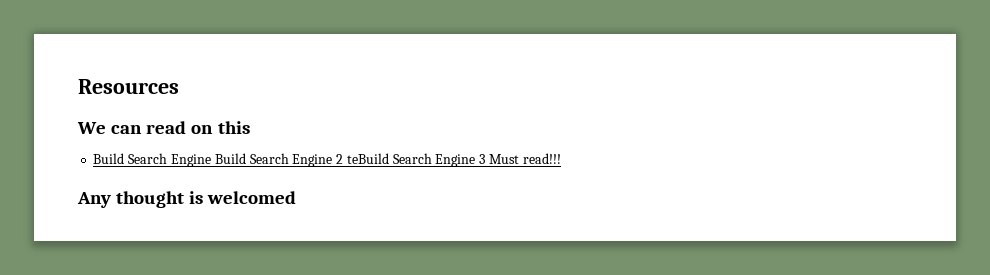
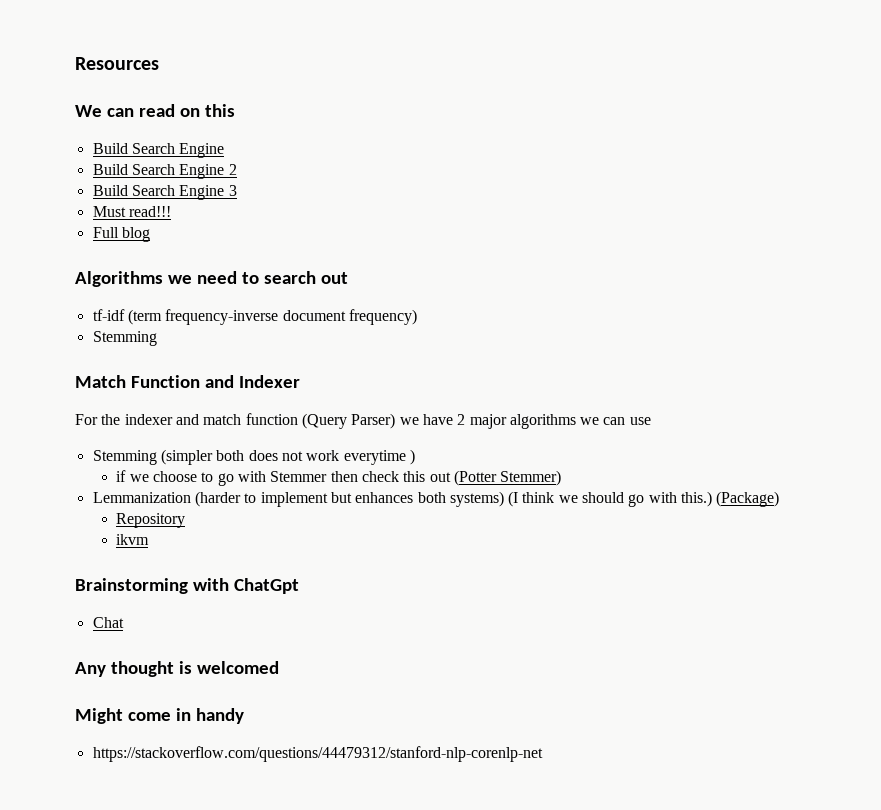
  We can read on this
- Build Search Engine Build Search Engine 2 teBuild Search Engine 3 Must read!!!
+ Build Search Engine
+ Build Search Engine 2
+ Build Search Engine 3
+ Must read!!!
+ Full blog
+ Algorithms we need to search out
+ tf-idf (term frequency-inverse document frequency)
+ Stemming
+ Match Function and Indexer
+ For the indexer and match function (Query Parser) we have 2 major algorithms we can use
+ Stemming (simpler both does not work everytime )
+ if we choose to go with Stemmer then check this out (Potter Stemmer)
+ Lemmanization (harder to implement but enhances both systems) (I think we should go with this.) (Package)
+ Repository
+ ikvm
+ Brainstorming with ChatGpt
+ Chat
+ Might come in handy
+ https://stackoverflow.com/questions/44479312/stanford-nlp-corenlp-net

